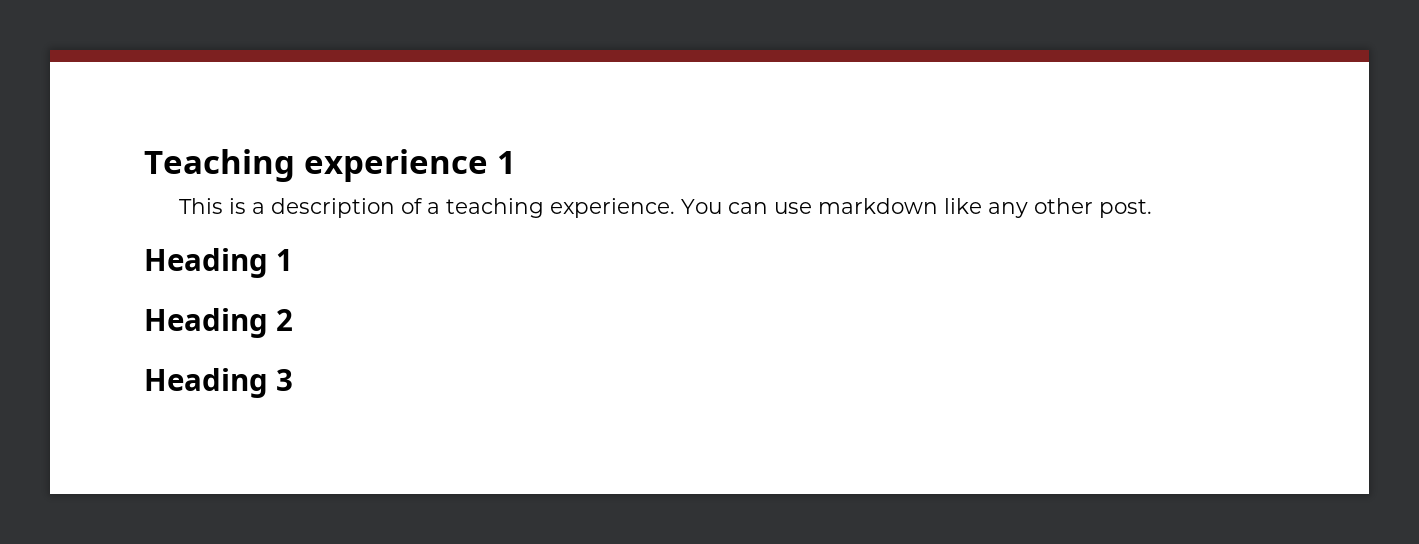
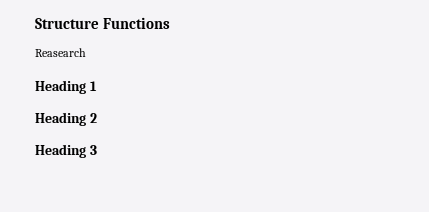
- Teaching experience 1
- This is a description of a teaching experience. You can use markdown like any other post.
+ Structure Functions
+ Reasearch

